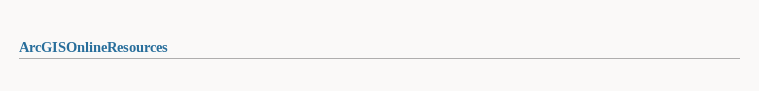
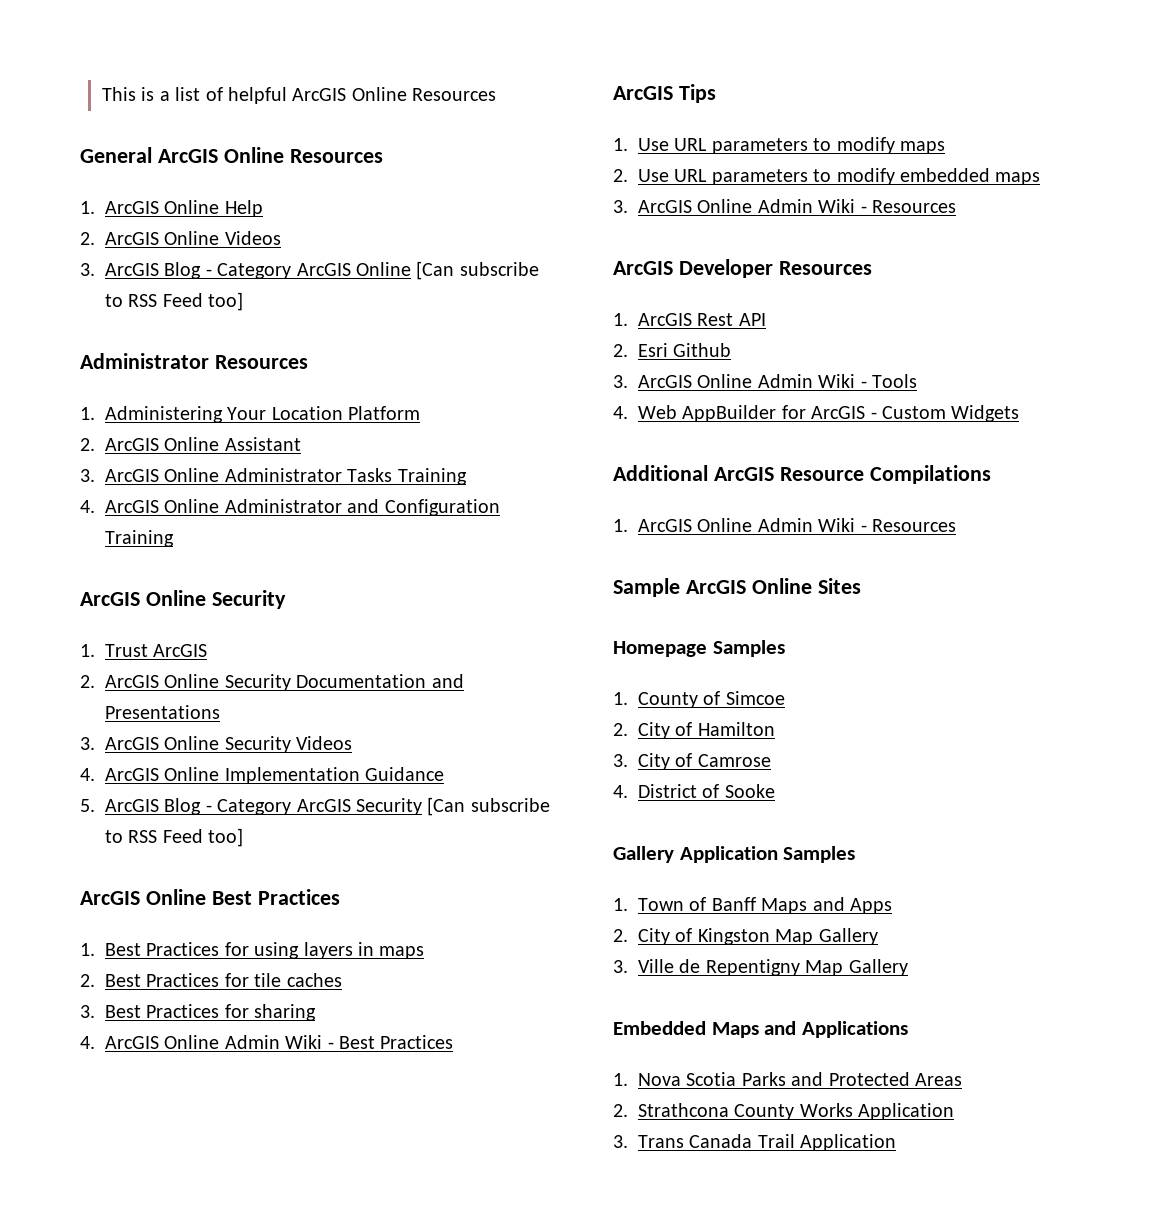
- ArcGISOnlineResources
+ This is a list of helpful ArcGIS Online Resources
+ General ArcGIS Online Resources
+ 1. ArcGIS Online Help
+ 2. ArcGIS Online Videos
+ 3. ArcGIS Blog - Category ArcGIS Online [Can subscribe to RSS Feed too]
+ Administrator Resources
+ 1. Administering Your Location Platform
+ 2. ArcGIS Online Assistant
+ 3. ArcGIS Online Administrator Tasks Training
+ 4. ArcGIS Online Administrator and Configuration Training
+ ArcGIS Online Security
+ 1. Trust ArcGIS
+ 2. ArcGIS Online Security Documentation and Presentations
+ 3. ArcGIS Online Security Videos
+ 4. ArcGIS Online Implementation Guidance
+ 5. ArcGIS Blog - Category ArcGIS Security [Can subscribe to RSS Feed too]
+ ArcGIS Online Best Practices
+ 1. Best Practices for using layers in maps
+ 2. Best Practices for tile caches
+ 3. Best Practices for sharing
+ 4. ArcGIS Online Admin Wiki - Best Practices
+ ArcGIS Tips
+ 1. Use URL parameters to modify maps
+ 2. Use URL parameters to modify embedded maps
+ 3. ArcGIS Online Admin Wiki - Resources
+ ArcGIS Developer Resources
+ 1. ArcGIS Rest API
+ 2. Esri Github
+ 3. ArcGIS Online Admin Wiki - Tools
+ 4. Web AppBuilder for ArcGIS - Custom Widgets
+ Additional ArcGIS Resource Compilations
+ 1. ArcGIS Online Admin Wiki - Resources
+ Sample ArcGIS Online Sites
+ Homepage Samples
+ 1. County of Simcoe
+ 2. City of Hamilton
+ 3. City of Camrose
+ 4. District of Sooke
+ Gallery Application Samples
+ 1. Town of Banff Maps and Apps
+ 2. City of Kingston Map Gallery
+ 3. Ville de Repentigny Map Gallery
+ Embedded Maps and Applications
+ 1. Nova Scotia Parks and Protected Areas
+ 2. Strathcona County Works Application
+ 3. Trans Canada Trail Application

